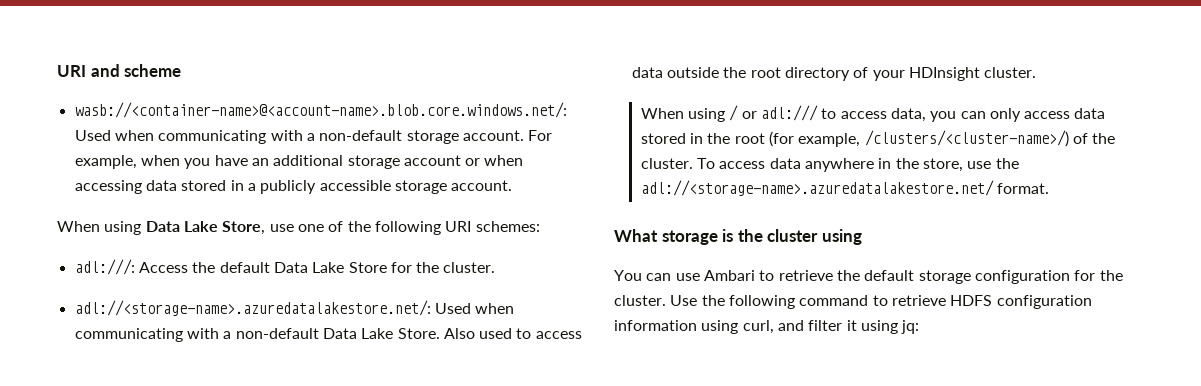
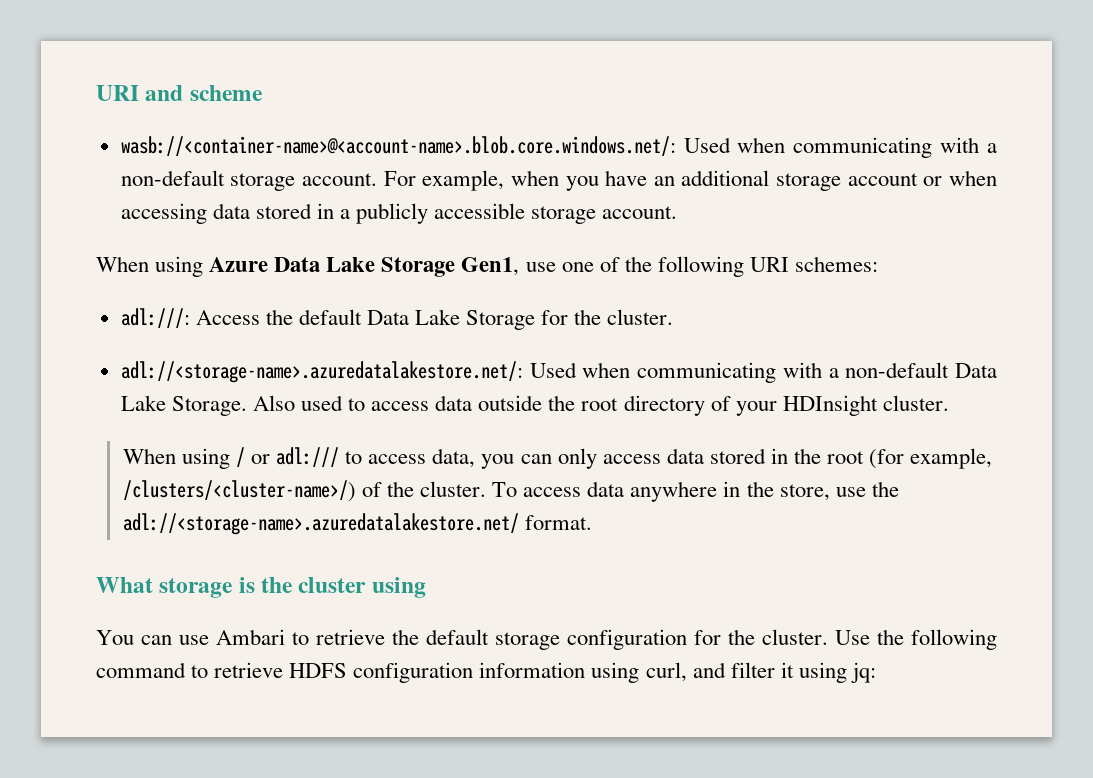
- When using Data Lake Store, use one of the following URI schemes:
+ When using Azure Data Lake Storage Gen1, use one of the following URI schemes:
- adl:///: Access the default Data Lake Store for the cluster.
+ adl:///: Access the default Data Lake Storage for the cluster.
- adl://<storage-name>.azuredatalakestore.net/: Used when communicating with a non-default Data Lake Store.
+ adl://<storage-name>.azuredatalakestore.net/: Used when communicating with a non-default Data Lake Storage.

